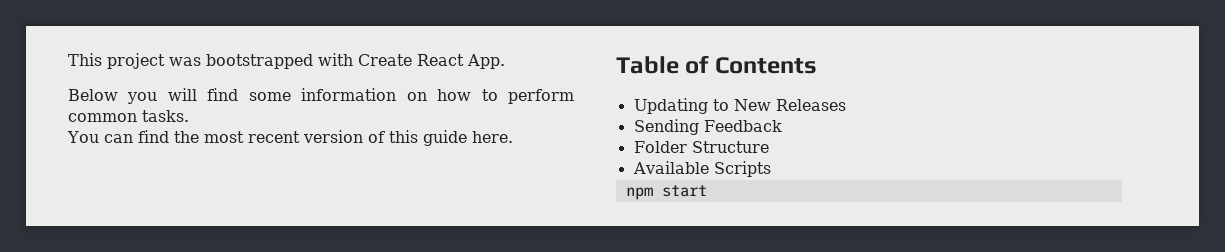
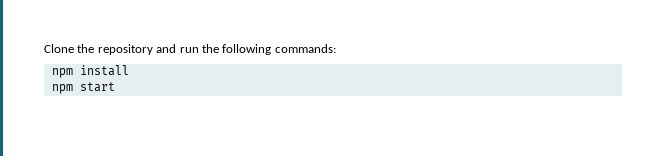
- This project was bootstrapped with Create React App.
- Below you will find some information on how to perform common tasks.
- You can find the most recent version of this guide here.
- Table of Contents
- Updating to New Releases
- Sending Feedback
- Folder Structure
- Available Scripts
+ Clone the repository and run the following commands:
+ npm install

